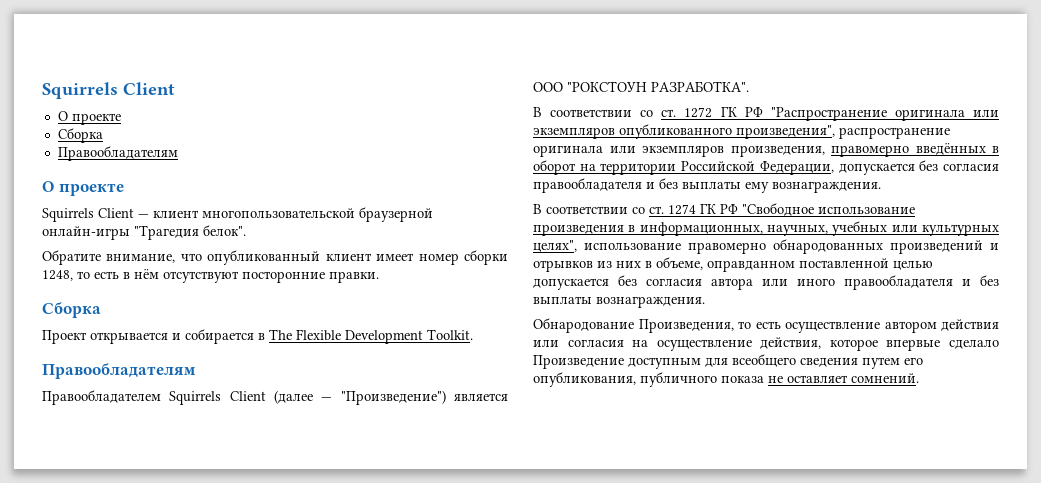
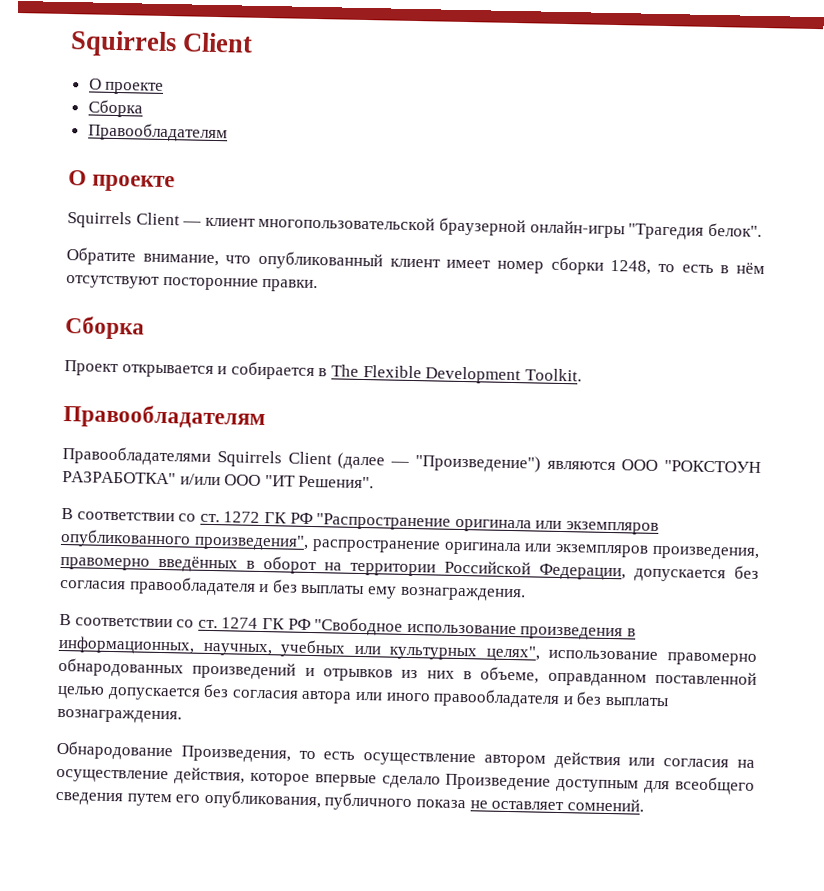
- Правообладателем Squirrels Client (далее — "Произведение") является ООО "РОКСТОУН РАЗРАБОТКА".
+ Правообладателями Squirrels Client (далее — "Произведение") являются ООО "РОКСТОУН РАЗРАБОТКА" и/или ООО "ИТ Решения".

